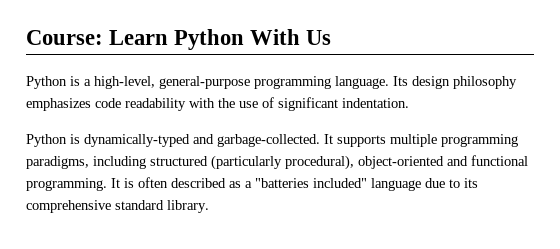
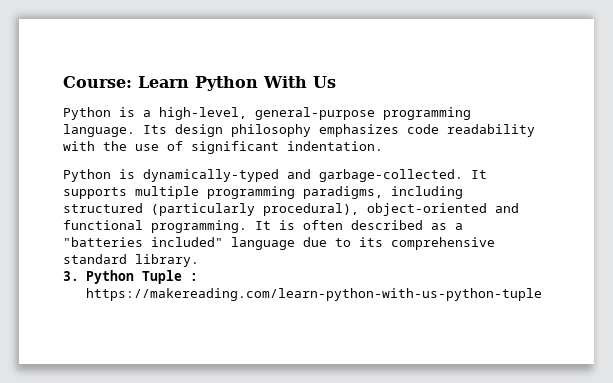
+ 3. Python Tuple : https://makereading.com/learn-python-with-us-python-tuple

